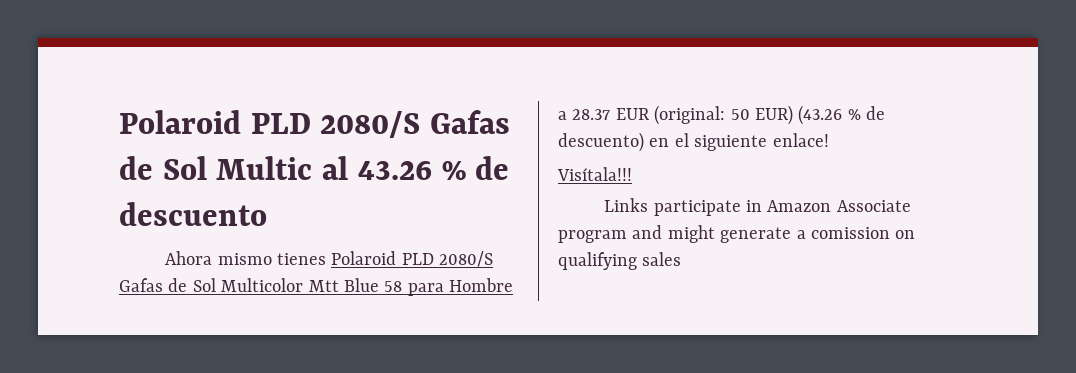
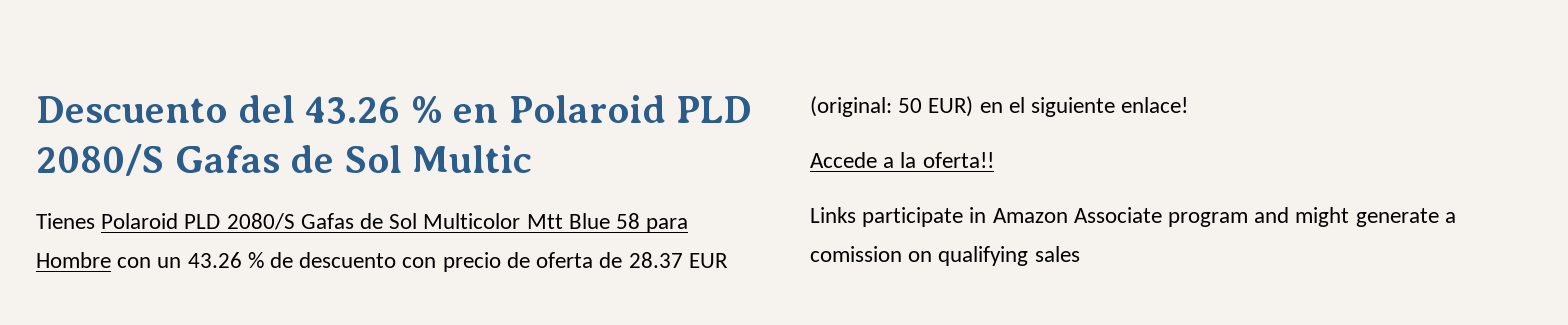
- Polaroid PLD 2080/S Gafas de Sol Multic al 43.26 % de descuento
- Ahora mismo tienes Polaroid PLD 2080/S Gafas de Sol Multicolor Mtt Blue 58 para Hombre a 28.37 EUR (original: 50 EUR) (43.26 % de descuento) en el siguiente enlace!
+ Descuento del 43.26 % en Polaroid PLD 2080/S Gafas de Sol Multic
+ Tienes Polaroid PLD 2080/S Gafas de Sol Multicolor Mtt Blue 58 para Hombre con un 43.26 % de descuento con precio de oferta de 28.37 EUR (original: 50 EUR) en el siguiente enlace!
- Visítala!!!
+ Accede a la oferta!!

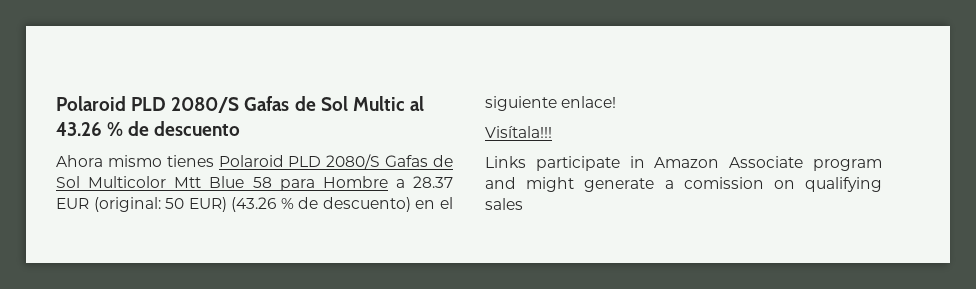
- Descuento del 43.26 % en Polaroid PLD 2080/S Gafas de Sol Multic
- Tienes Polaroid PLD 2080/S Gafas de Sol Multicolor Mtt Blue 58 para Hombre con un 43.26 % de descuento con precio de oferta de 28.37 EUR (original: 50 EUR) en el siguiente enlace!
+ Polaroid PLD 2080/S Gafas de Sol Multic al 43.26 % de descuento
+ Ahora mismo tienes Polaroid PLD 2080/S Gafas de Sol Multicolor Mtt Blue 58 para Hombre a 28.37 EUR (original: 50 EUR) (43.26 % de descuento) en el siguiente enlace!
- Accede a la oferta!!
+ Visítala!!!

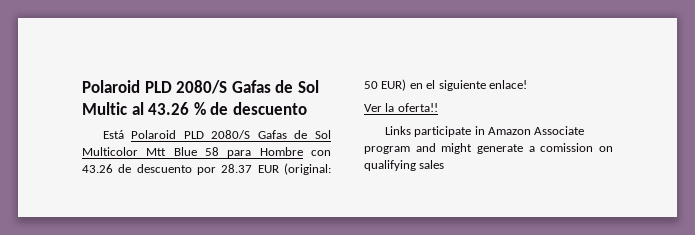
- Ahora mismo tienes Polaroid PLD 2080/S Gafas de Sol Multicolor Mtt Blue 58 para Hombre a 28.37 EUR (original: 50 EUR) (43.26 % de descuento) en el siguiente enlace!
+ Está Polaroid PLD 2080/S Gafas de Sol Multicolor Mtt Blue 58 para Hombre con 43.26 de descuento por 28.37 EUR (original: 50 EUR) en el siguiente enlace!
- Visítala!!!
+ Ver la oferta!!

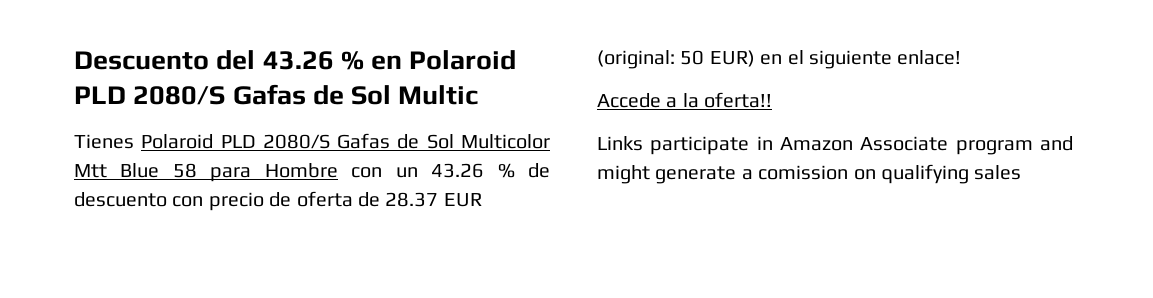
- Polaroid PLD 2080/S Gafas de Sol Multic al 43.26 % de descuento
- Está Polaroid PLD 2080/S Gafas de Sol Multicolor Mtt Blue 58 para Hombre con 43.26 de descuento por 28.37 EUR (original: 50 EUR) en el siguiente enlace!
+ Descuento del 43.26 % en Polaroid PLD 2080/S Gafas de Sol Multic
+ Tienes Polaroid PLD 2080/S Gafas de Sol Multicolor Mtt Blue 58 para Hombre con un 43.26 % de descuento con precio de oferta de 28.37 EUR (original: 50 EUR) en el siguiente enlace!
- Ver la oferta!!
+ Accede a la oferta!!

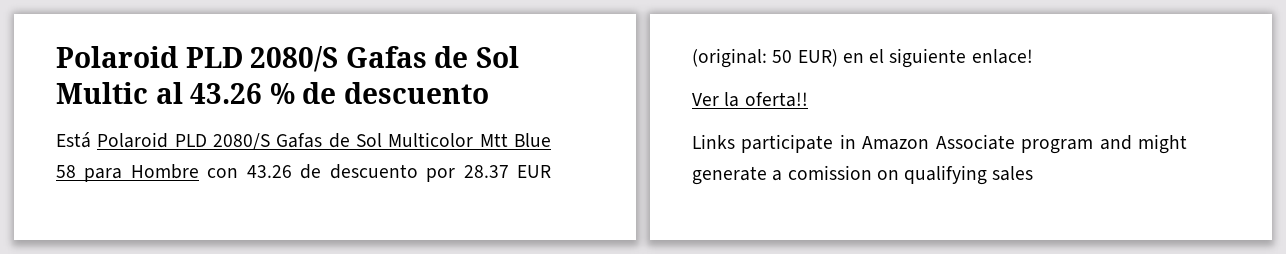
- Descuento del 43.26 % en Polaroid PLD 2080/S Gafas de Sol Multic
- Tienes Polaroid PLD 2080/S Gafas de Sol Multicolor Mtt Blue 58 para Hombre con un 43.26 % de descuento con precio de oferta de 28.37 EUR (original: 50 EUR) en el siguiente enlace!
+ Polaroid PLD 2080/S Gafas de Sol Multic al 43.26 % de descuento
+ Está Polaroid PLD 2080/S Gafas de Sol Multicolor Mtt Blue 58 para Hombre con 43.26 de descuento por 28.37 EUR (original: 50 EUR) en el siguiente enlace!
- Accede a la oferta!!
+ Ver la oferta!!

